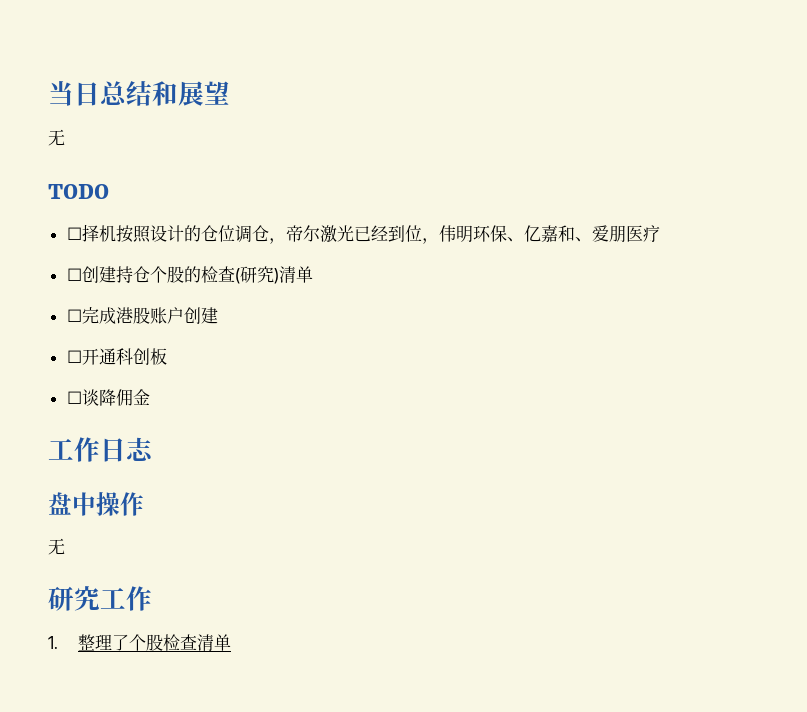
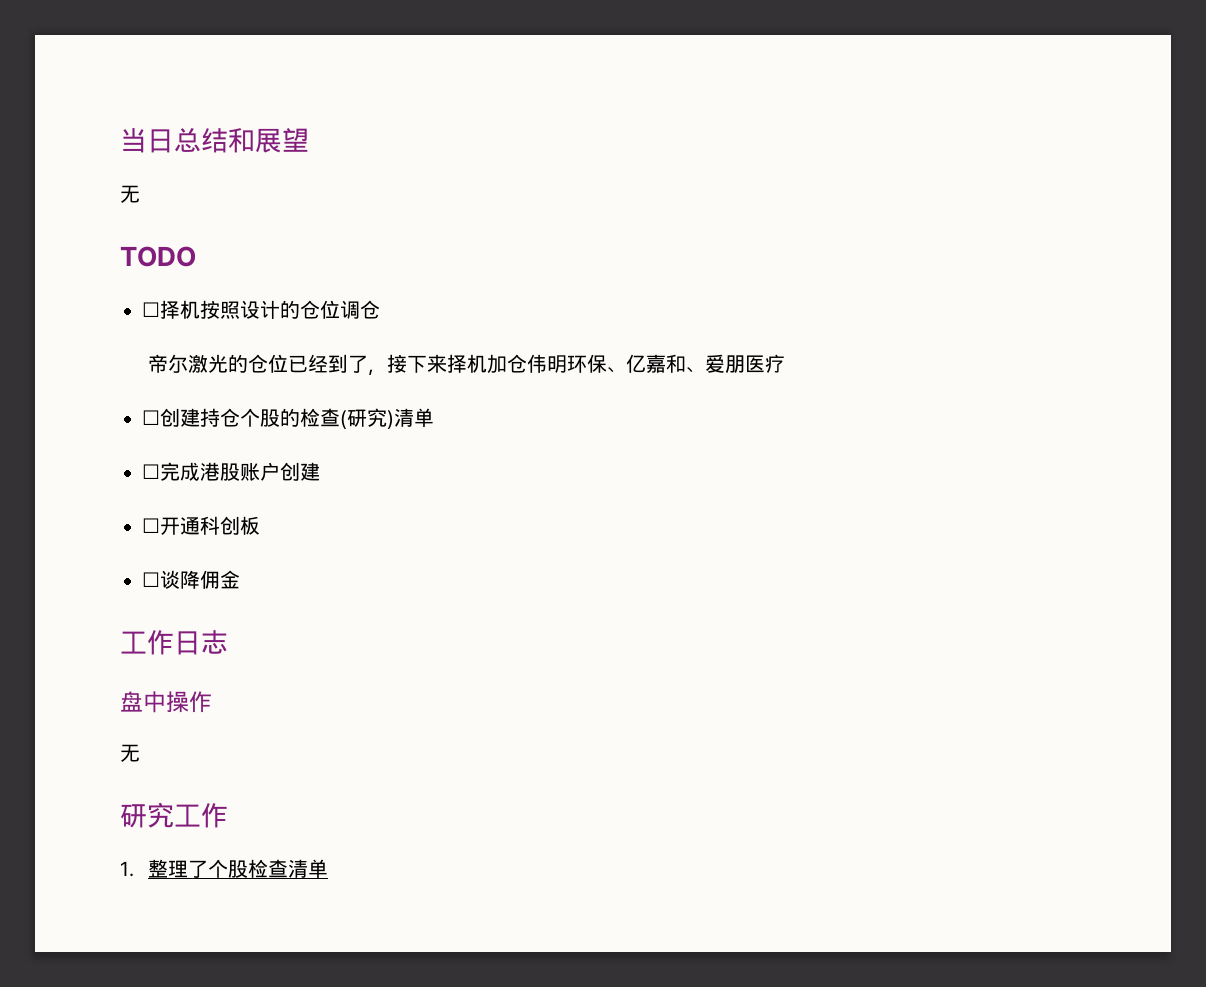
- ☐择机按照设计的仓位调仓，帝尔激光已经到位，伟明环保、亿嘉和、爱朋医疗
+ ☐择机按照设计的仓位调仓
+ 帝尔激光的仓位已经到了，接下来择机加仓伟明环保、亿嘉和、爱朋医疗

